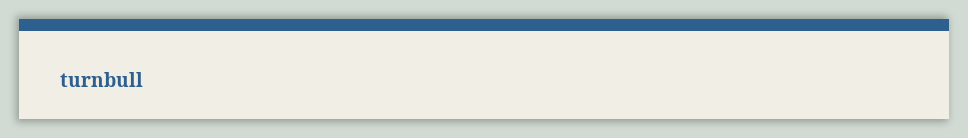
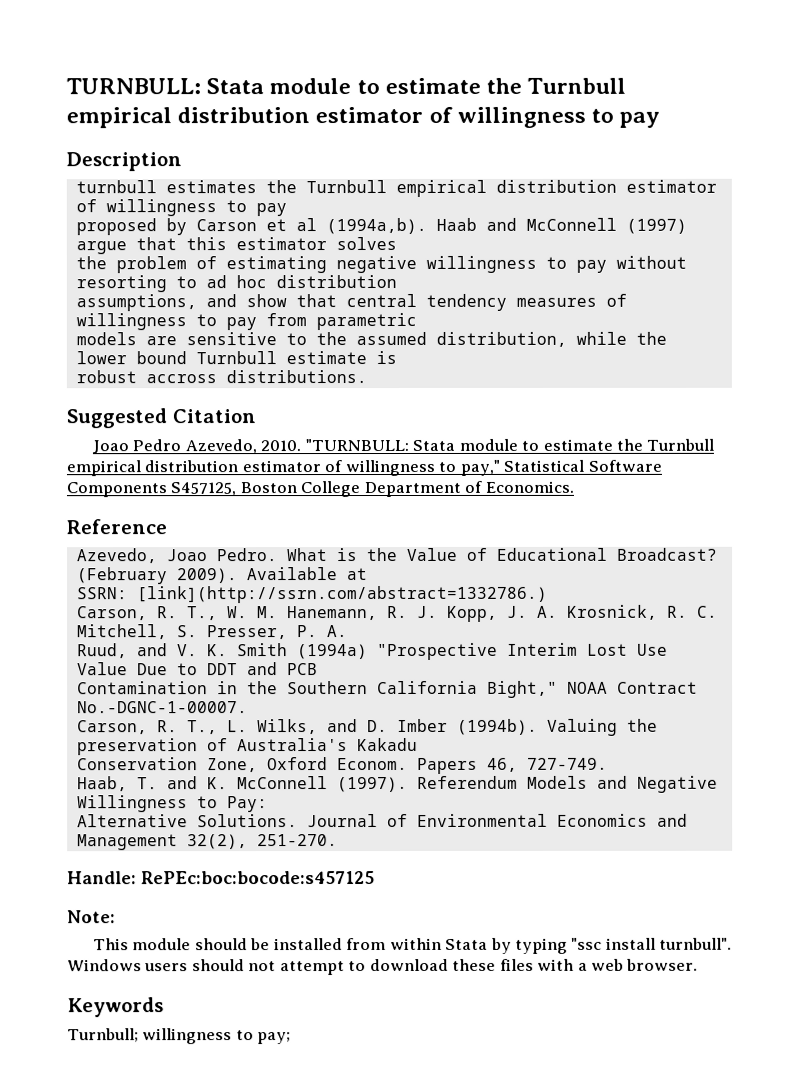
- turnbull
+ TURNBULL: Stata module to estimate the Turnbull empirical distribution estimator of willingness to pay
+ Description
+ turnbull estimates the Turnbull empirical distribution estimator of willingness to pay
+ proposed by Carson et al (1994a,b). Haab and McConnell (1997) argue that this estimator solves
+ the problem of estimating negative willingness to pay without resorting to ad hoc distribution
+ assumptions, and show that central tendency measures of willingness to pay from parametric
+ models are sensitive to the assumed distribution, while the lower bound Turnbull estimate is
+ robust accross distributions.
+ Suggested Citation
+ Joao Pedro Azevedo, 2010. "TURNBULL: Stata module to estimate the Turnbull empirical distribution estimator of willingness to pay," Statistical Software Components S457125, Boston College Department of Economics.
+ Reference
+ Azevedo, Joao Pedro. What is the Value of Educational Broadcast? (February 2009). Available at
+ SSRN: [link](http://ssrn.com/abstract=1332786.)
+ Carson, R. T., W. M. Hanemann, R. J. Kopp, J. A. Krosnick, R. C. Mitchell, S. Presser, P. A.
+ Ruud, and V. K. Smith (1994a) "Prospective Interim Lost Use Value Due to DDT and PCB
+ Contamination in the Southern California Bight," NOAA Contract No.-DGNC-1-00007.
+ Carson, R. T., L. Wilks, and D. Imber (1994b). Valuing the preservation of Australia's Kakadu
+ Conservation Zone, Oxford Econom. Papers 46, 727-749.
+ Haab, T. and K. McConnell (1997). Referendum Models and Negative Willingness to Pay:
+ Alternative Solutions. Journal of Environmental Economics and Management 32(2), 251-270.
+ Handle: RePEc:boc:bocode:s457125
+ Note:
+ This module should be installed from within Stata by typing "ssc install turnbull". Windows users should not attempt to download these files with a web browser.
+ Keywords
+ Turnbull; willingness to pay;

